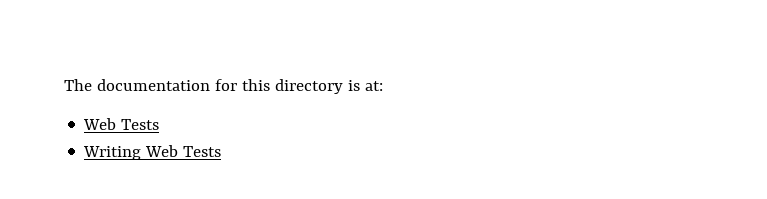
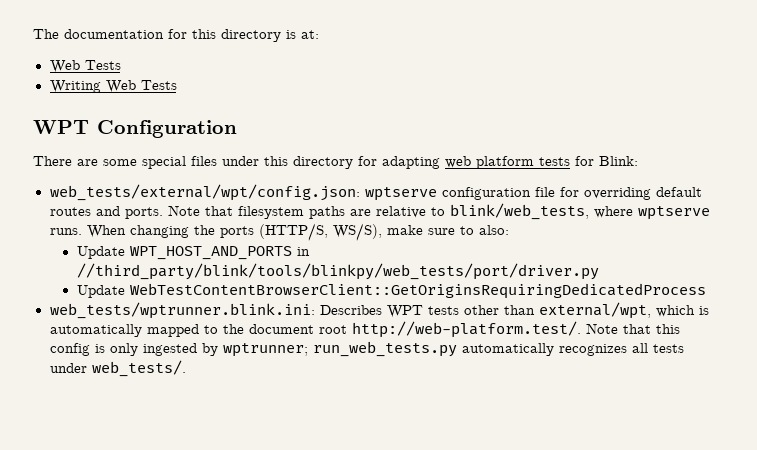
+ WPT Configuration
+ There are some special files under this directory for adapting web platform tests for Blink:
+ web_tests/external/wpt/config.json: wptserve configuration file for overriding default routes and ports. Note that filesystem paths are relative to blink/web_tests, where wptserve runs. When changing the ports (HTTP/S, WS/S), make sure to also:
+ Update WPT_HOST_AND_PORTS in //third_party/blink/tools/blinkpy/web_tests/port/driver.py
+ Update WebTestContentBrowserClient::GetOriginsRequiringDedicatedProcess
+ web_tests/wptrunner.blink.ini: Describes WPT tests other than external/wpt, which is automatically mapped to the document root http://web-platform.test/. Note that this config is only ingested by wptrunner; run_web_tests.py automatically recognizes all tests under web_tests/.

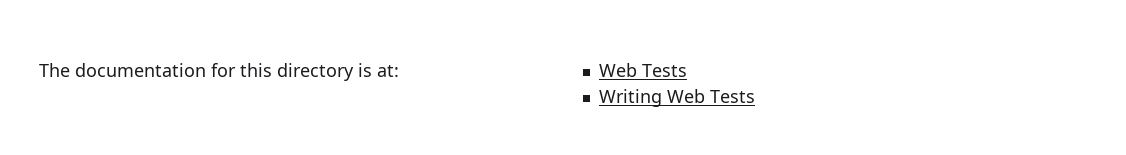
- WPT Configuration
- There are some special files under this directory for adapting web platform tests for Blink:
- web_tests/external/wpt/config.json: wptserve configuration file for overriding default routes and ports. Note that filesystem paths are relative to blink/web_tests, where wptserve runs. When changing the ports (HTTP/S, WS/S), make sure to also:
- Update WPT_HOST_AND_PORTS in //third_party/blink/tools/blinkpy/web_tests/port/driver.py
- Update WebTestContentBrowserClient::GetOriginsRequiringDedicatedProcess
- web_tests/wptrunner.blink.ini: Describes WPT tests other than external/wpt, which is automatically mapped to the document root http://web-platform.test/. Note that this config is only ingested by wptrunner; run_web_tests.py automatically recognizes all tests under web_tests/.

